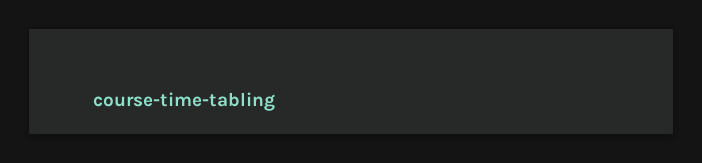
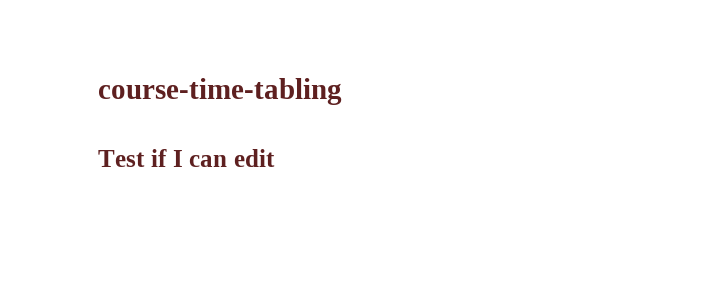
+ Test if I can edit

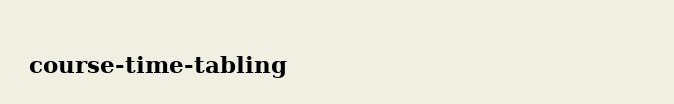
- Test if I can edit

